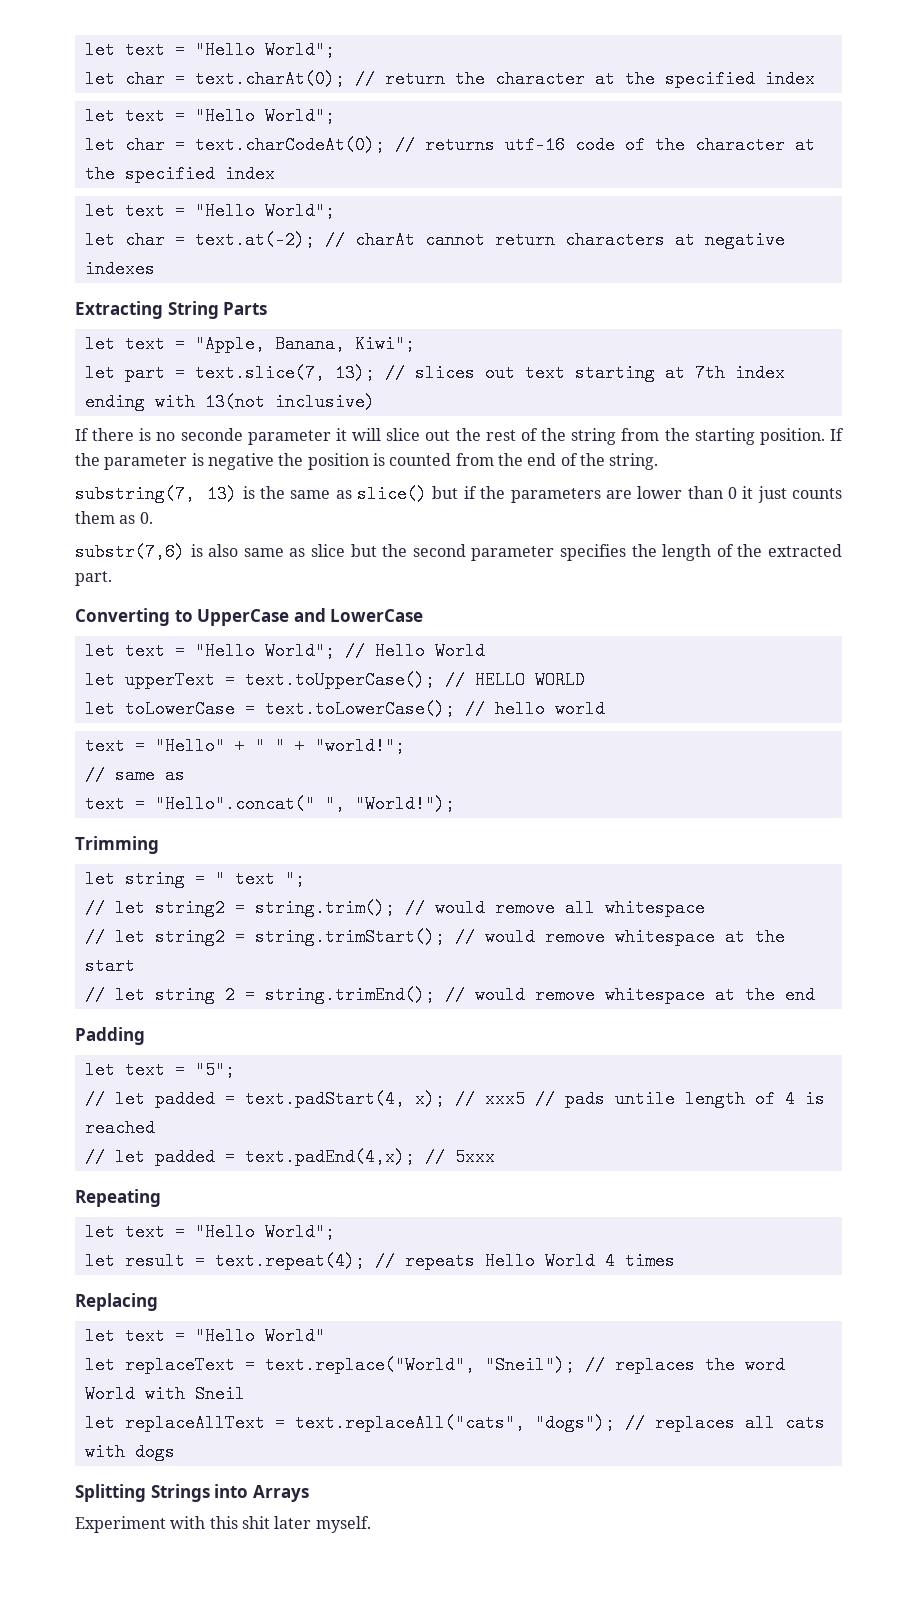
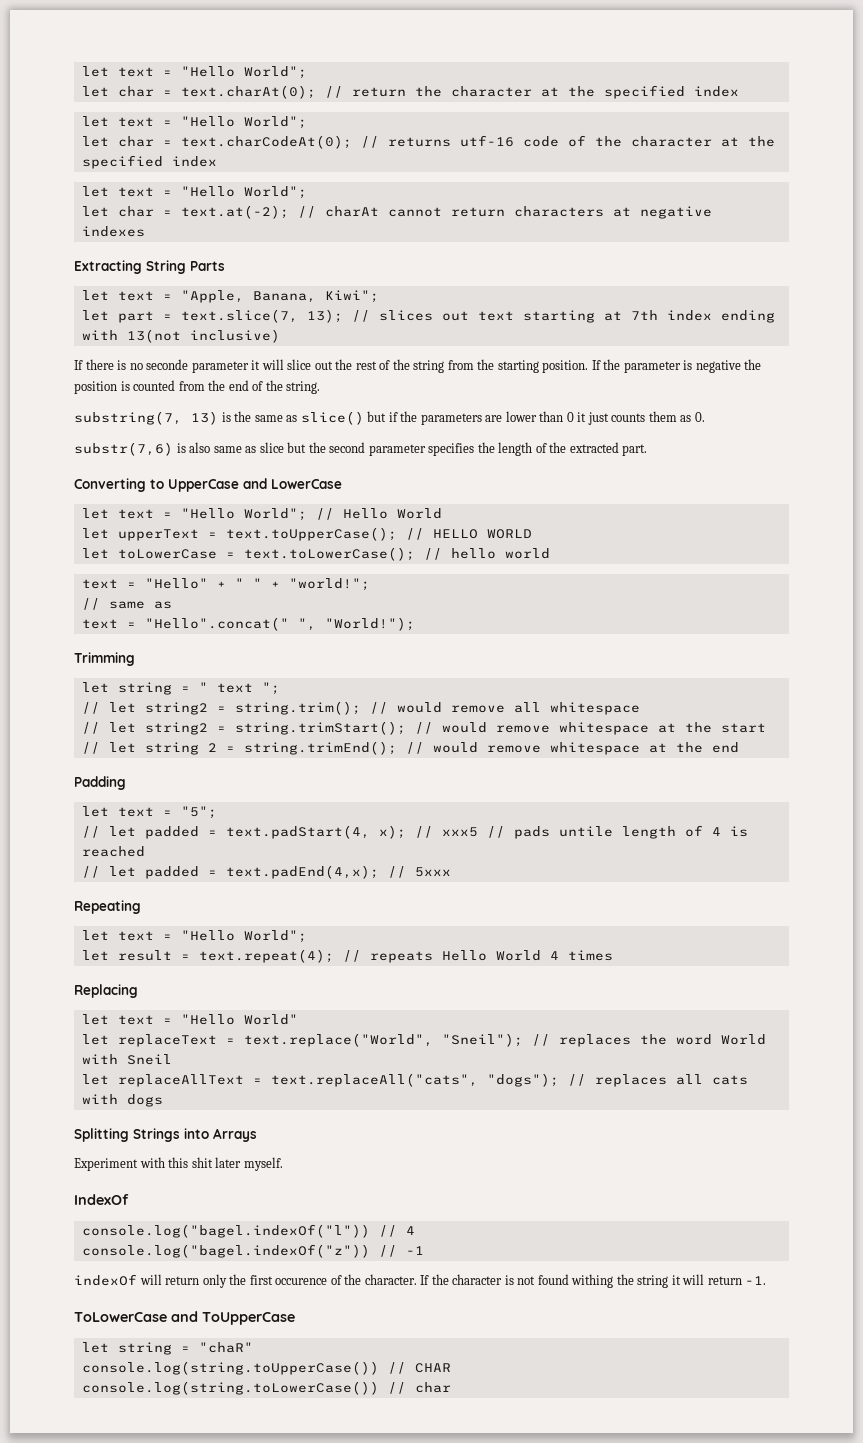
+ IndexOf
+ console.log("bagel.indexOf("l")) // 4
+ console.log("bagel.indexOf("z")) // -1
+ indexOf will return only the first occurence of the character. If the character is not found withing the string it will return -1.
+ ToLowerCase and ToUpperCase
+ let string = "chaR"
+ console.log(string.toUpperCase()) // CHAR
+ console.log(string.toLowerCase()) // char

